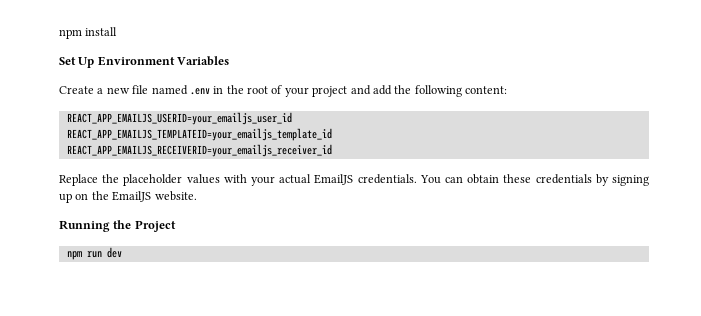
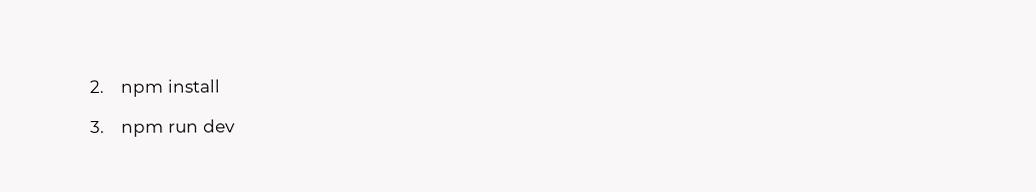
- npm install
+ 2. npm install
- Set Up Environment Variables
- Create a new file named .env in the root of your project and add the following content:
- REACT_APP_EMAILJS_USERID=your_emailjs_user_id
- REACT_APP_EMAILJS_TEMPLATEID=your_emailjs_template_id
- REACT_APP_EMAILJS_RECEIVERID=your_emailjs_receiver_id
- Replace the placeholder values with your actual EmailJS credentials. You can obtain these credentials by signing up on the EmailJS website.
- Running the Project
- npm run dev
+ 3. npm run dev

